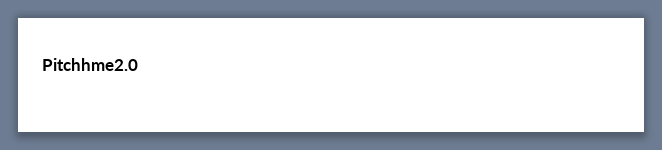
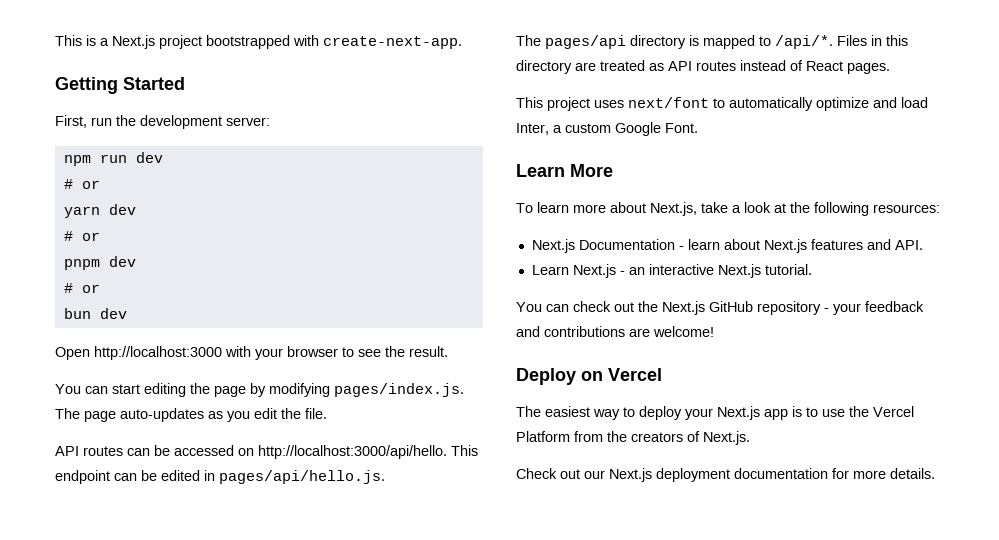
- Pitchhme2.0
+ This is a Next.js project bootstrapped with create-next-app.
+ Getting Started
+ First, run the development server:
+ npm run dev
+ # or
+ yarn dev
+ # or
+ pnpm dev
+ # or
+ bun dev
+ Open http://localhost:3000 with your browser to see the result.
+ You can start editing the page by modifying pages/index.js. The page auto-updates as you edit the file.
+ API routes can be accessed on http://localhost:3000/api/hello. This endpoint can be edited in pages/api/hello.js.
+ The pages/api directory is mapped to /api/*. Files in this directory are treated as API routes instead of React pages.
+ This project uses next/font to automatically optimize and load Inter, a custom Google Font.
+ Learn More
+ To learn more about Next.js, take a look at the following resources:
+ Next.js Documentation - learn about Next.js features and API.
+ Learn Next.js - an interactive Next.js tutorial.
+ You can check out the Next.js GitHub repository - your feedback and contributions are welcome!
+ Deploy on Vercel
+ The easiest way to deploy your Next.js app is to use the Vercel Platform from the creators of Next.js.
+ Check out our Next.js deployment documentation for more details.

